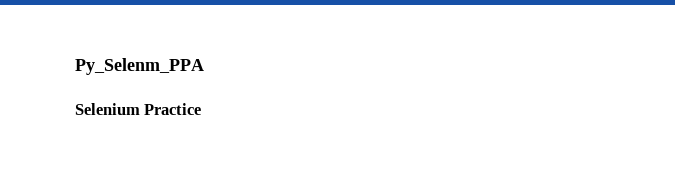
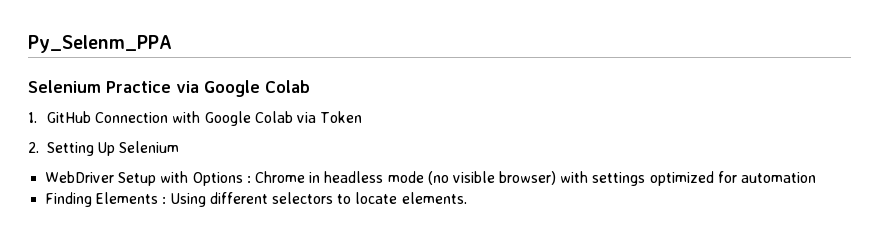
- Selenium Practice
+ Selenium Practice via Google Colab
+ 1. GitHub Connection with Google Colab via Token
+ 2. Setting Up Selenium
+ WebDriver Setup with Options : Chrome in headless mode (no visible browser) with settings optimized for automation
+ Finding Elements : Using different selectors to locate elements.

